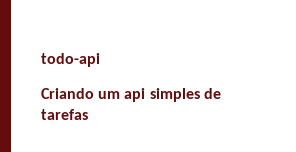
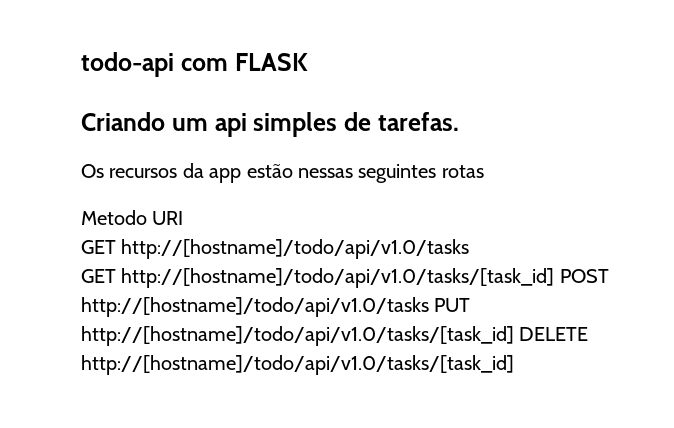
- todo-api
+ todo-api com FLASK
- Criando um api simples de tarefas
+ Criando um api simples de tarefas.
+ Os recursos da app estão nessas seguintes rotas
+ Metodo URI
+ GET http://[hostname]/todo/api/v1.0/tasks
+ GET http://[hostname]/todo/api/v1.0/tasks/[task_id] POST http://[hostname]/todo/api/v1.0/tasks PUT http://[hostname]/todo/api/v1.0/tasks/[task_id] DELETE http://[hostname]/todo/api/v1.0/tasks/[task_id]

